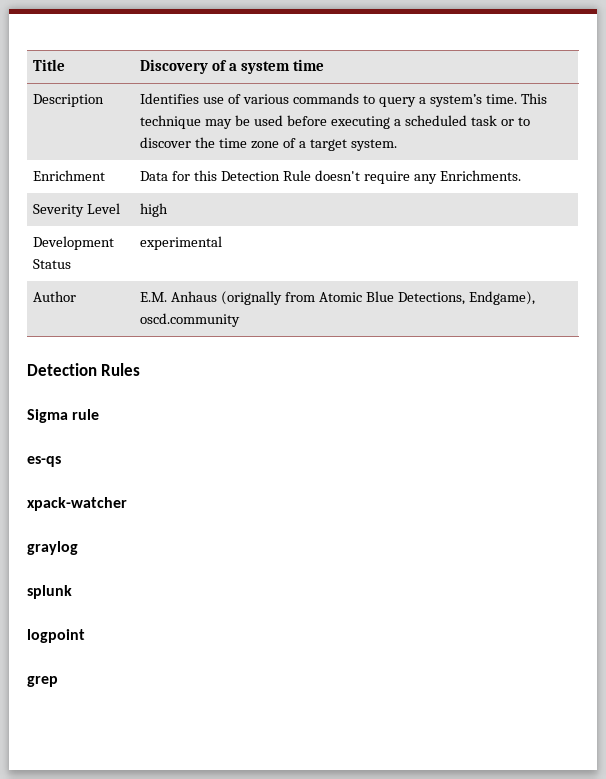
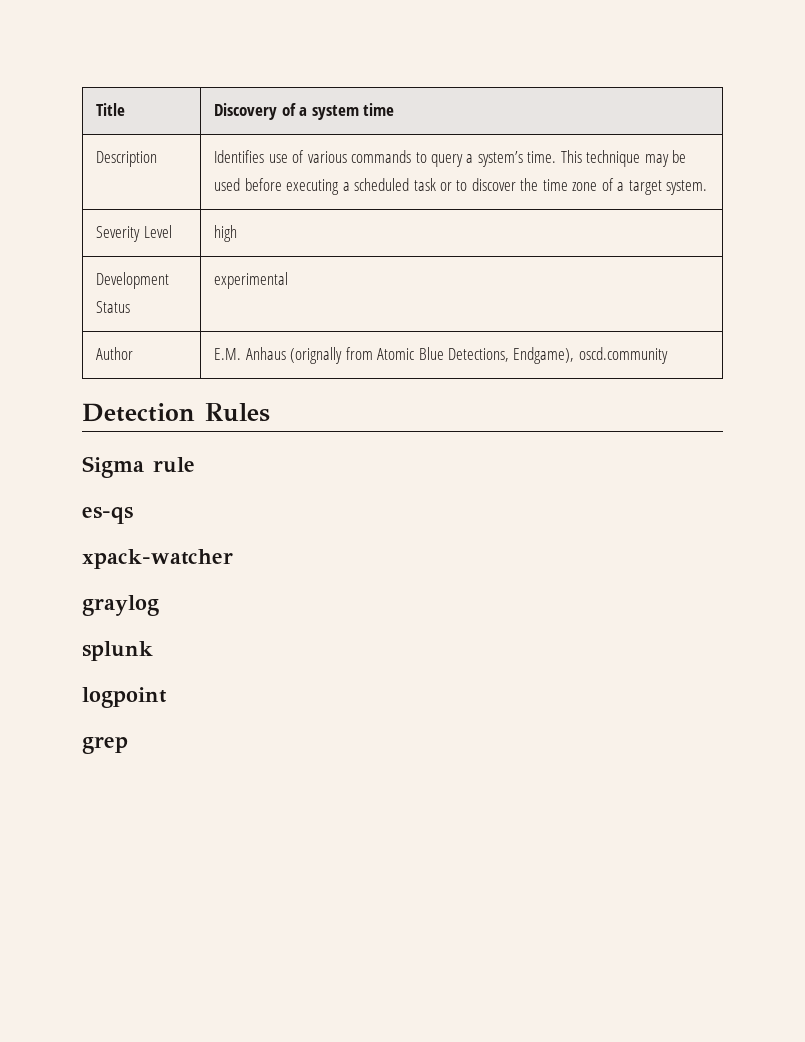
- Enrichment | Data for this Detection Rule doesn't require any Enrichments.

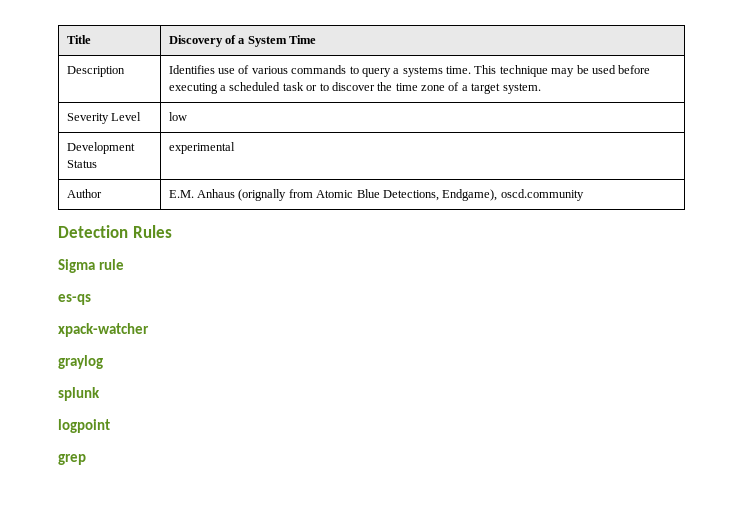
- Title | Discovery of a system time
+ Title | Discovery of a System Time
- Description | Identifies use of various commands to query a system’s time. This technique may be used before executing a scheduled task or to discover the time zone of a target system.
+ Description | Identifies use of various commands to query a systems time. This technique may be used before executing a scheduled task or to discover the time zone of a target system.
- Severity Level | high
+ Severity Level | low

